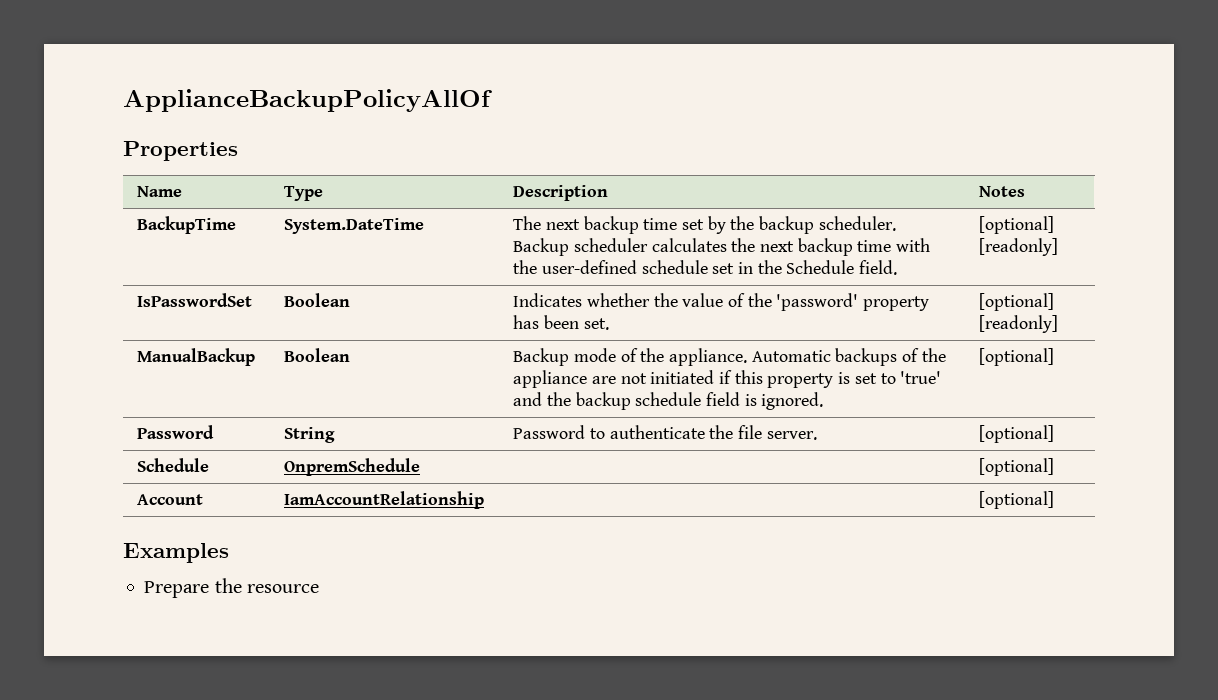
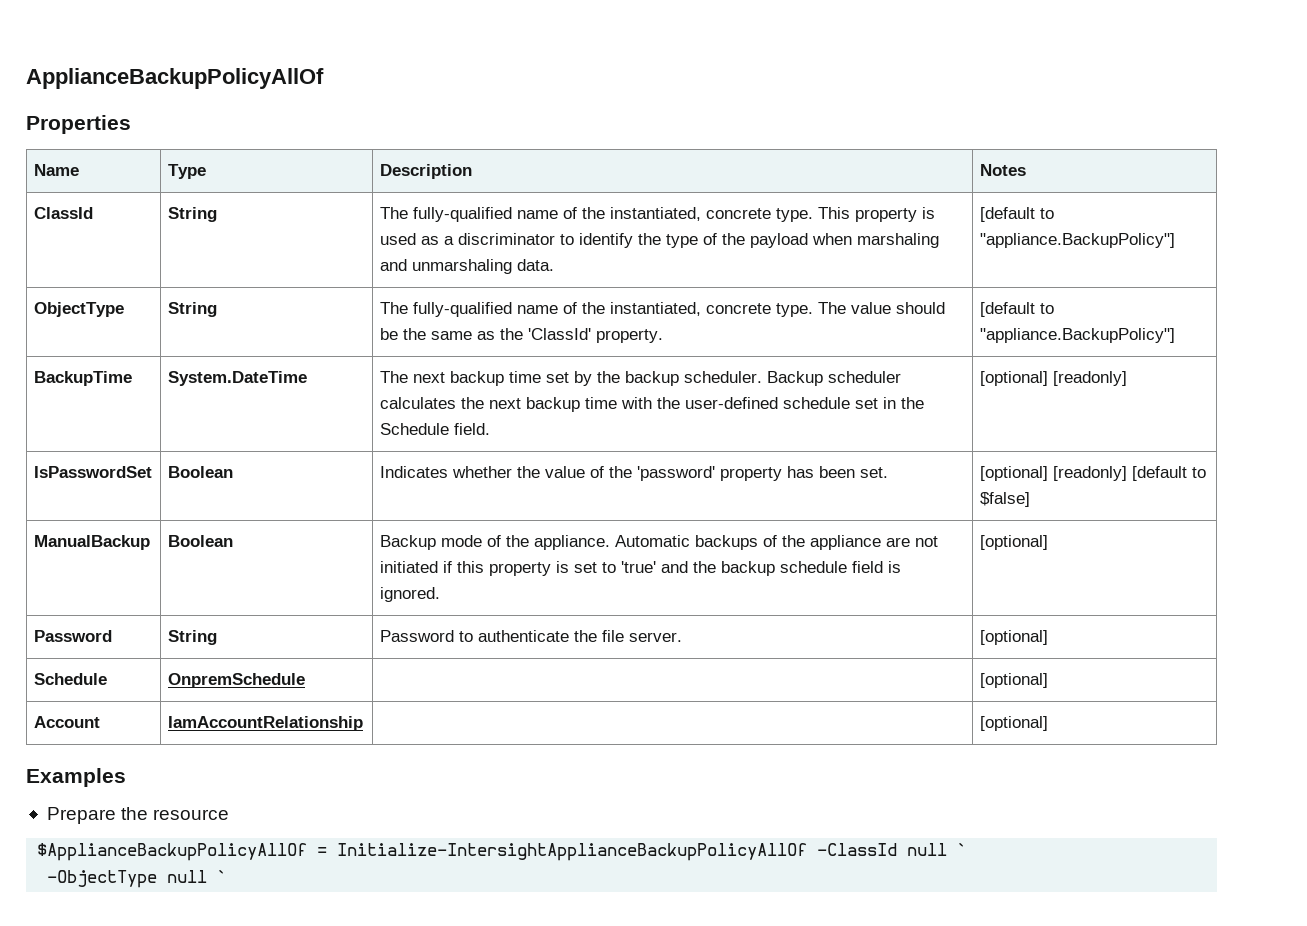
+ ClassId | String | The fully-qualified name of the instantiated, concrete type. This property is used as a discriminator to identify the type of the payload when marshaling and unmarshaling data. | [default to "appliance.BackupPolicy"]
+ ObjectType | String | The fully-qualified name of the instantiated, concrete type. The value should be the same as the 'ClassId' property. | [default to "appliance.BackupPolicy"]
- IsPasswordSet | Boolean | Indicates whether the value of the 'password' property has been set. | [optional] [readonly]
+ IsPasswordSet | Boolean | Indicates whether the value of the 'password' property has been set. | [optional] [readonly] [default to $false]
+ $ApplianceBackupPolicyAllOf = Initialize-IntersightApplianceBackupPolicyAllOf -ClassId null `
+ -ObjectType null `

